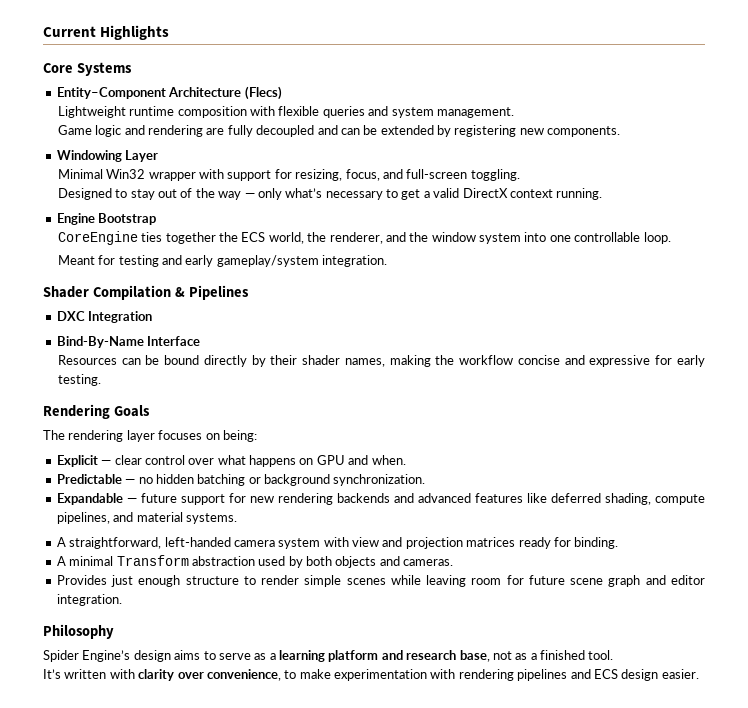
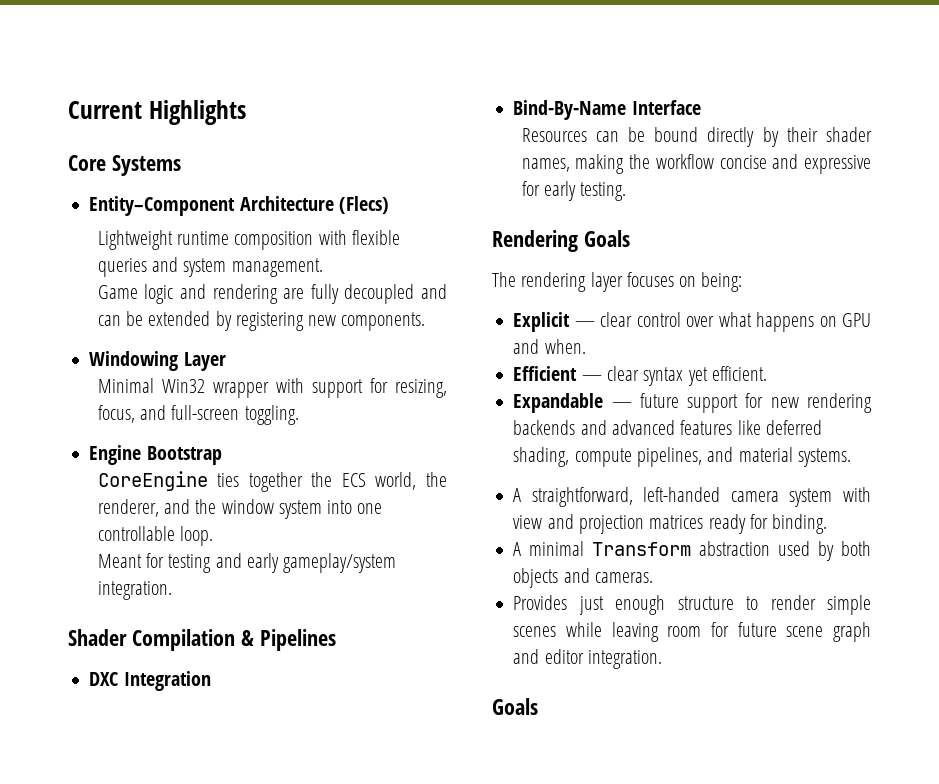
- Designed to stay out of the way — only what’s necessary to get a valid DirectX context running.
- Predictable — no hidden batching or background synchronization.
+ Efficient — clear syntax yet efficient.
  Provides just enough structure to render simple scenes while leaving room for future scene graph and editor integration.
- Philosophy
- Spider Engine’s design aims to serve as a learning platform and research base, not as a finished tool.
- It’s written with clarity over convenience, to make experimentation with rendering pipelines and ECS design easier.
+ Goals

